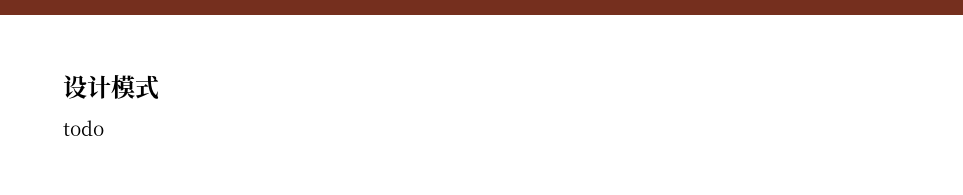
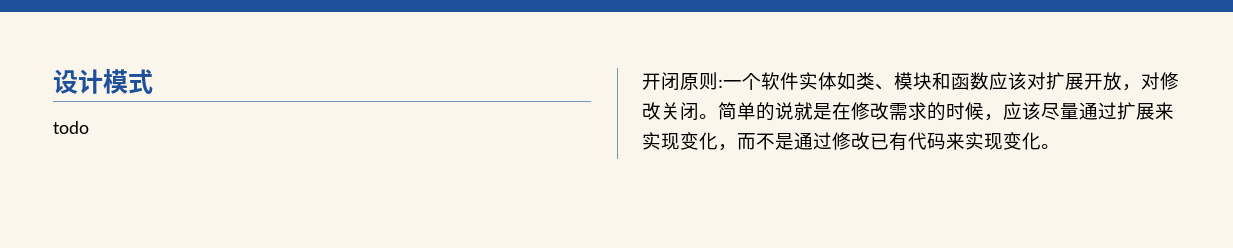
+ 开闭原则:一个软件实体如类、模块和函数应该对扩展开放，对修改关闭。简单的说就是在修改需求的时候，应该尽量通过扩展来实现变化，而不是通过修改已有代码来实现变化。

